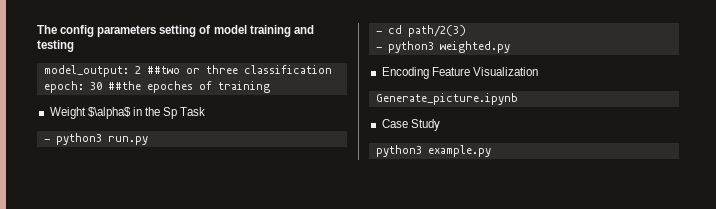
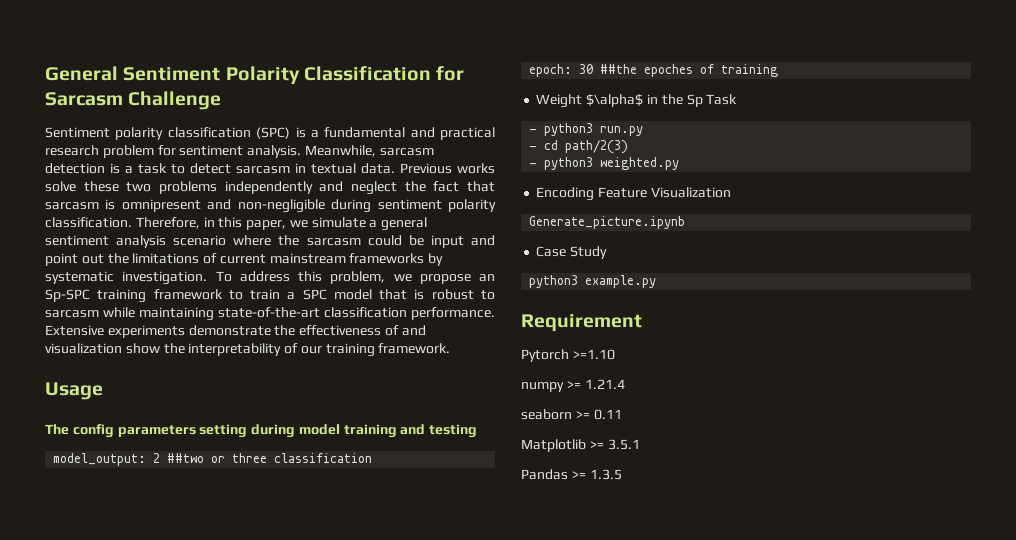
+ General Sentiment Polarity Classification for Sarcasm Challenge
+ Sentiment polarity classification (SPC) is a fundamental and practical research problem for sentiment analysis. Meanwhile, sarcasm detection is a task to detect sarcasm in textual data. Previous works solve these two problems independently and neglect the fact that sarcasm is omnipresent and non-negligible during sentiment polarity classification. Therefore, in this paper, we simulate a general sentiment analysis scenario where the sarcasm could be input and point out the limitations of current mainstream frameworks by systematic investigation. To address this problem, we propose an Sp-SPC training framework to train a SPC model that is robust to sarcasm while maintaining state-of-the-art classification performance. Extensive experiments demonstrate the effectiveness of and visualization show the interpretability of our training framework.
+ Usage
- The config parameters setting of model training and testing
+ The config parameters setting during model training and testing
+ Requirement
+ Pytorch >=1.10
+ numpy >= 1.21.4
+ seaborn >= 0.11
+ Matplotlib >= 3.5.1
+ Pandas >= 1.3.5

